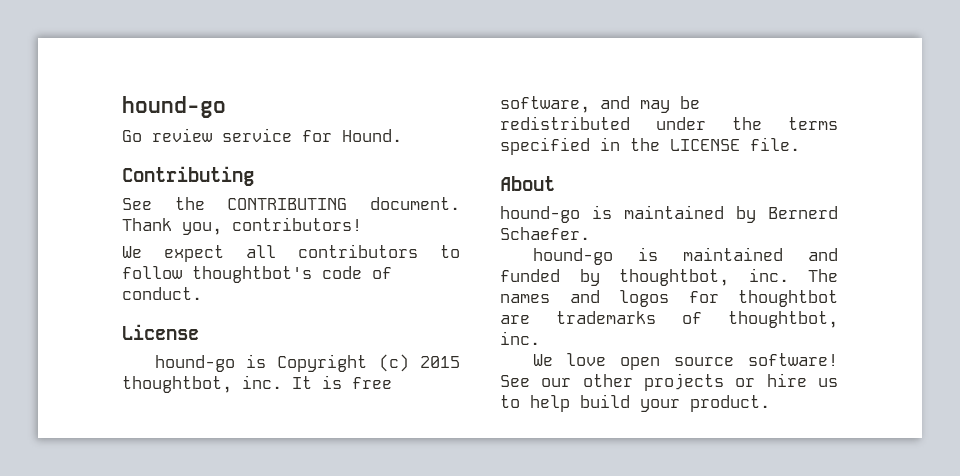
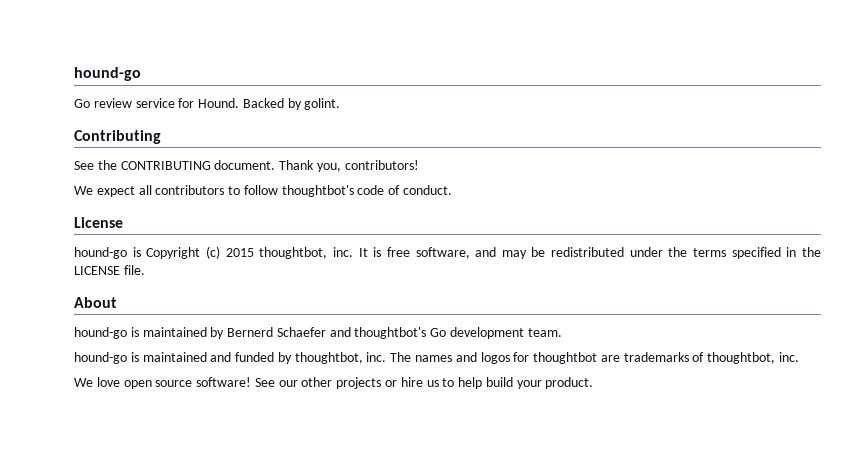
+ Backed by golint.
- hound-go is maintained by Bernerd Schaefer.
+ hound-go is maintained by Bernerd Schaefer and thoughtbot's Go development team.

